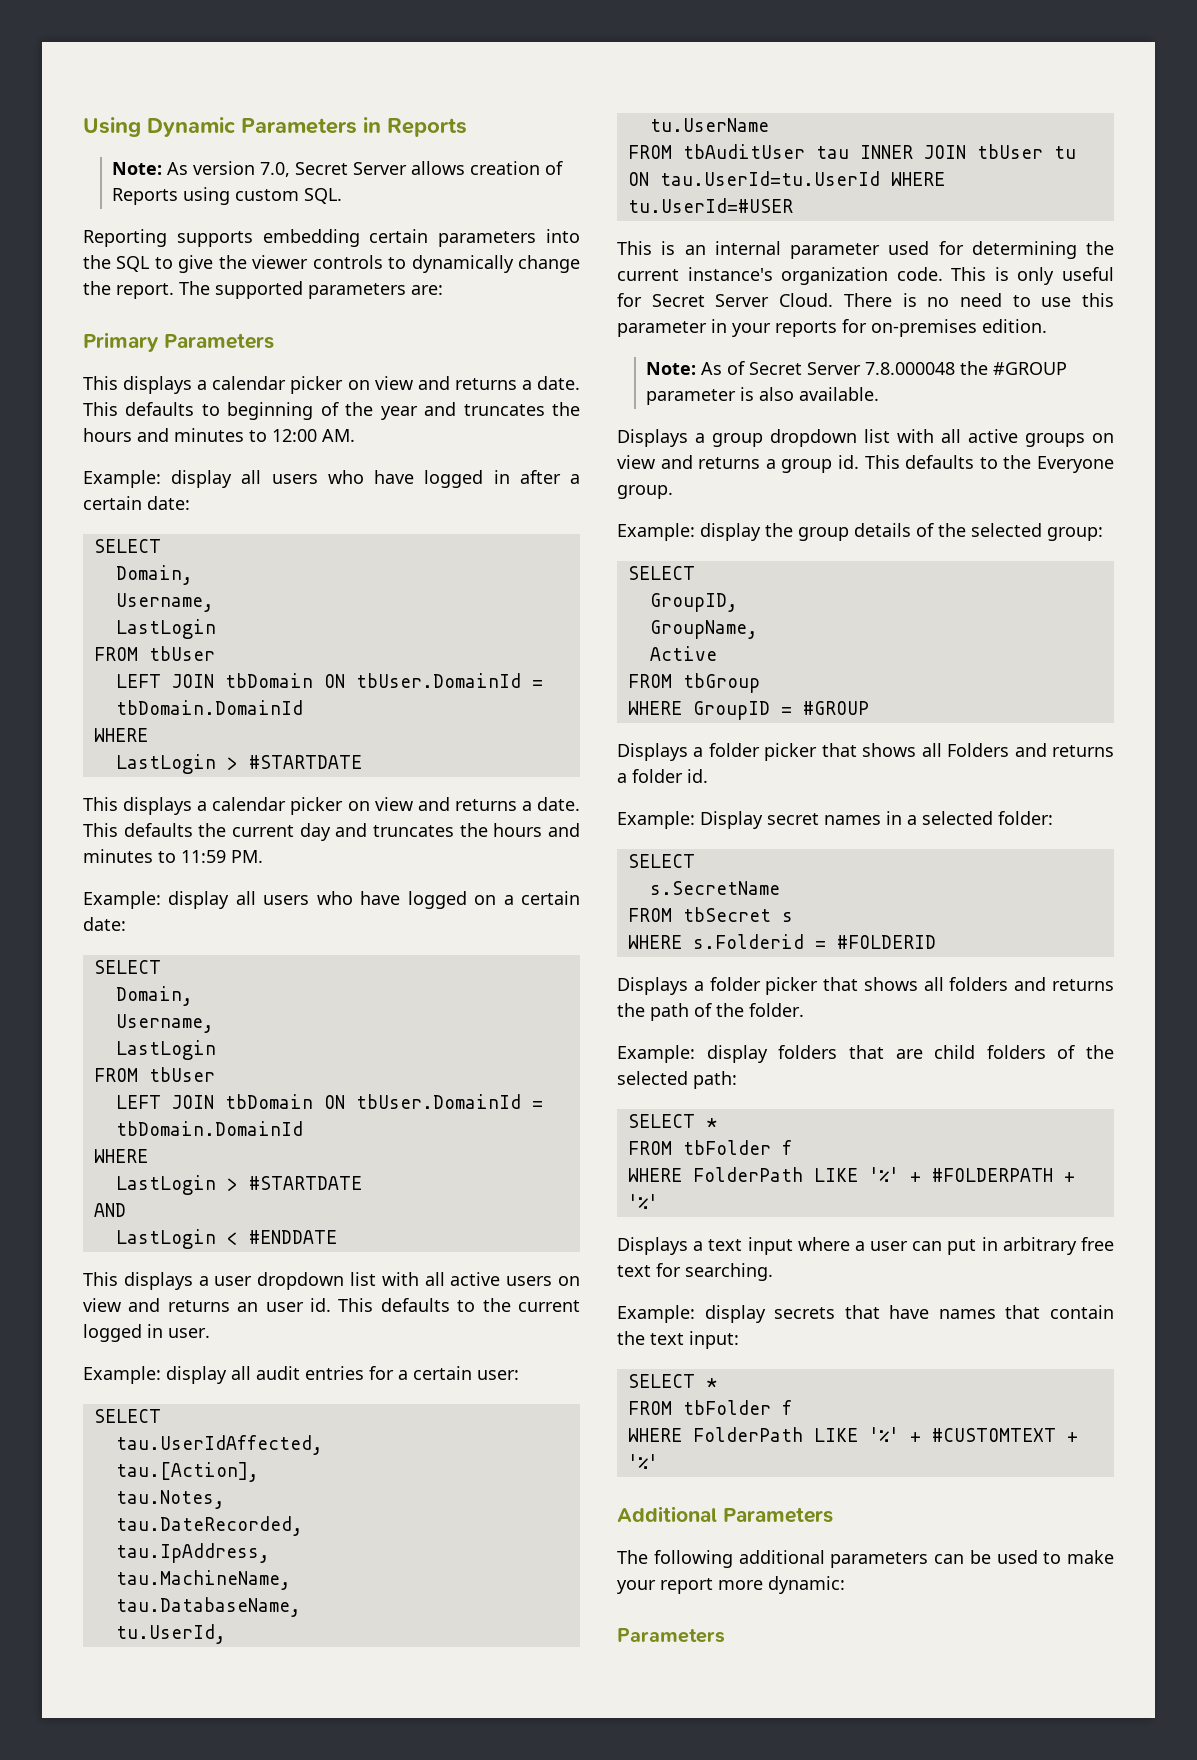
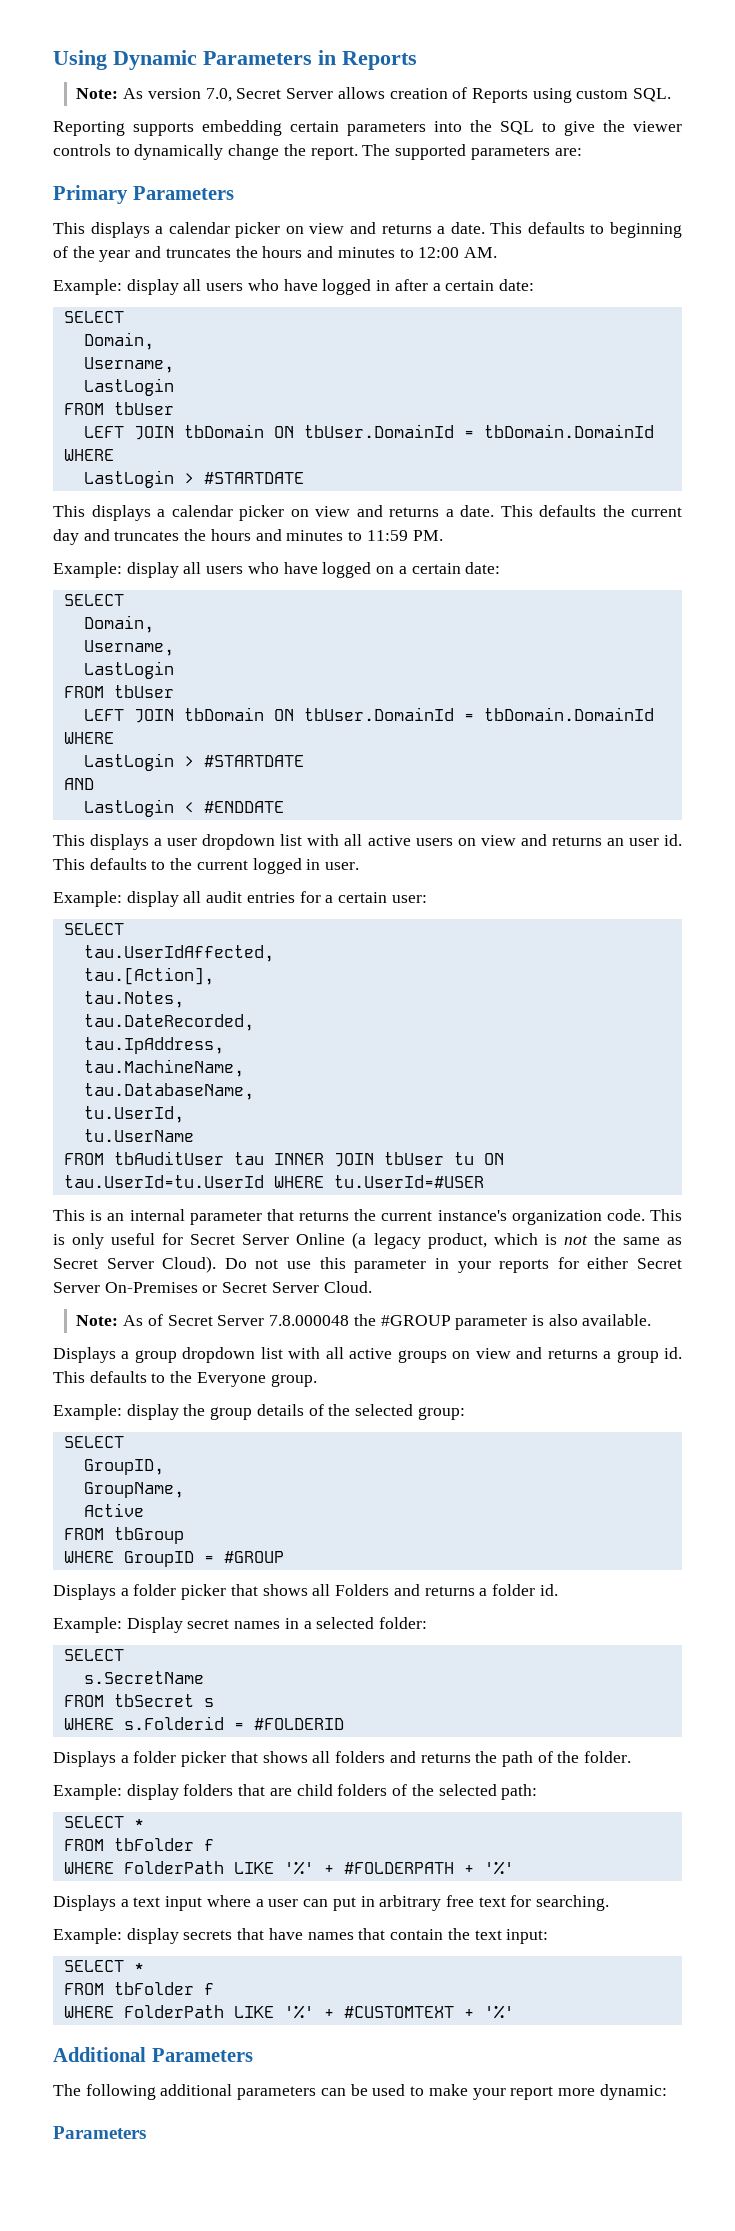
- This is an internal parameter used for determining the current instance's organization code.
+ This is an internal parameter that returns the current instance's organization code.
- This is only useful for Secret Server Cloud. There is no need to use this parameter in your reports for on-premises edition.
+ This is only useful for Secret Server Online (a legacy product, which is not the same as Secret Server Cloud). Do not use this parameter in your reports for either Secret Server On-Premises or Secret Server Cloud.

